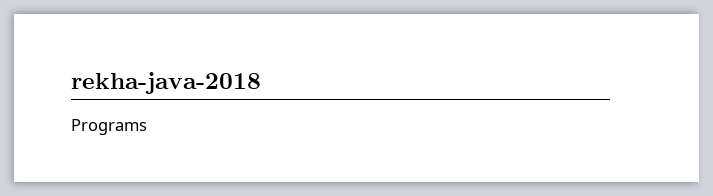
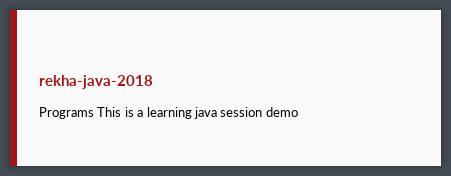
- Programs
+ Programs This is a learning java session demo

